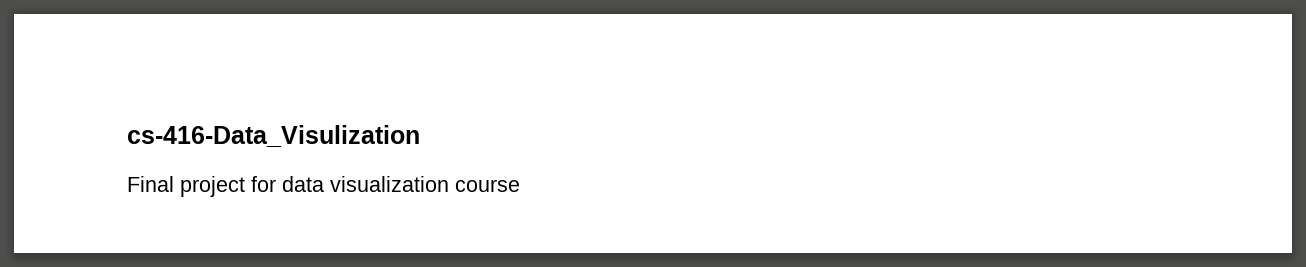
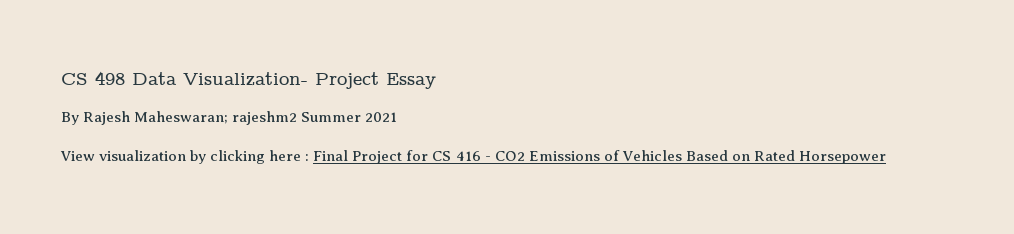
- cs-416-Data_Visulization
- Final project for data visualization course
+ CS 498 Data Visualization- Project Essay
+ By Rajesh Maheswaran; rajeshm2 Summer 2021
+ View visualization by clicking here : Final Project for CS 416 - CO2 Emissions of Vehicles Based on Rated Horsepower

